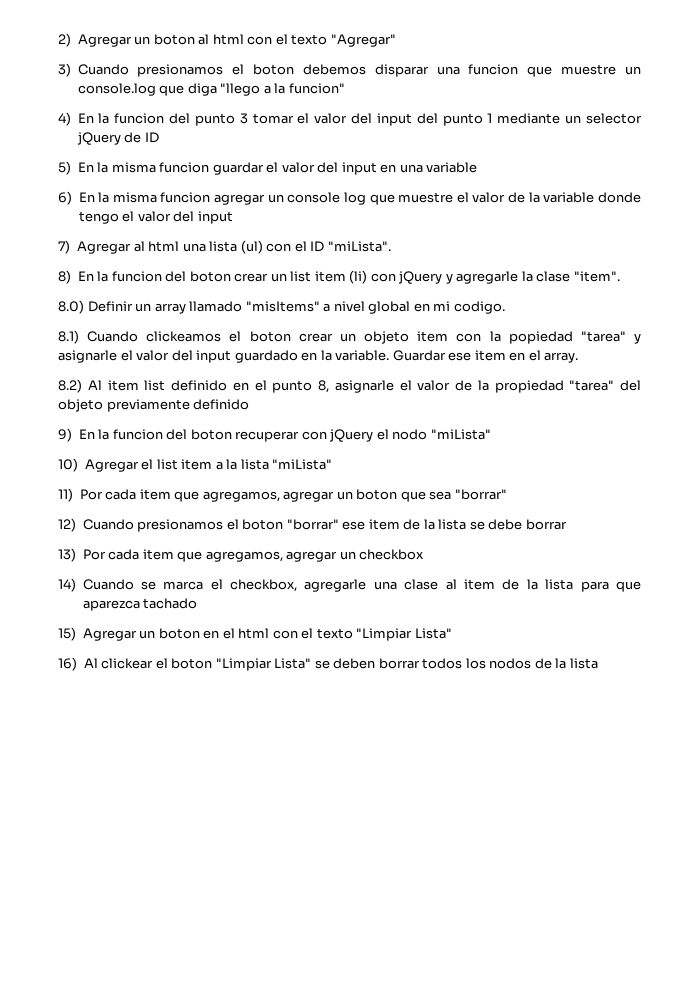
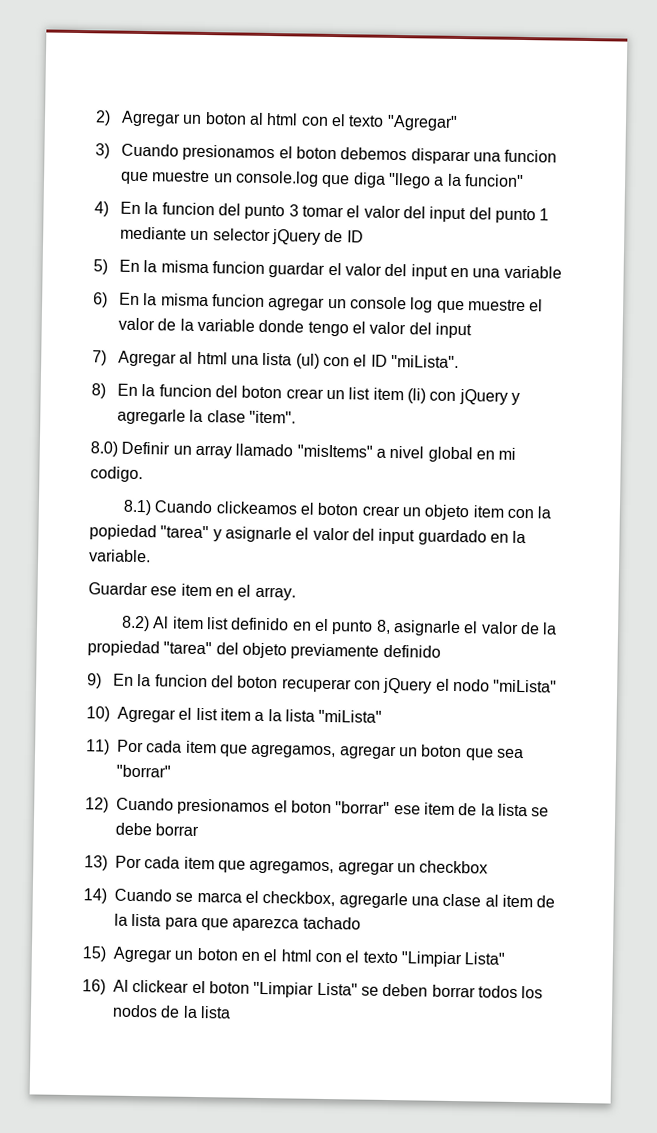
- 8.1) Cuando clickeamos el boton crear un objeto item con la popiedad "tarea" y asignarle el valor del input guardado en la variable. Guardar ese item en el array.
+ 8.1) Cuando clickeamos el boton crear un objeto item con la popiedad "tarea" y asignarle el valor del input guardado en la variable.
+ Guardar ese item en el array.

